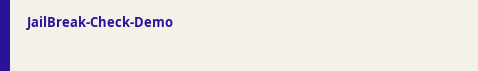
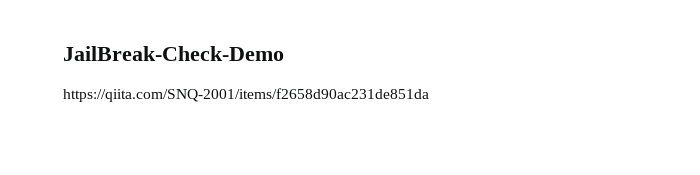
+ https://qiita.com/SNQ-2001/items/f2658d90ac231de851da

